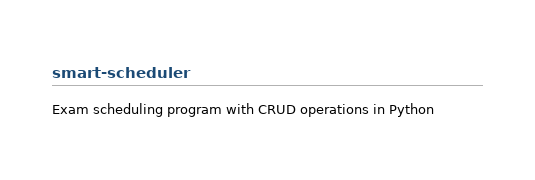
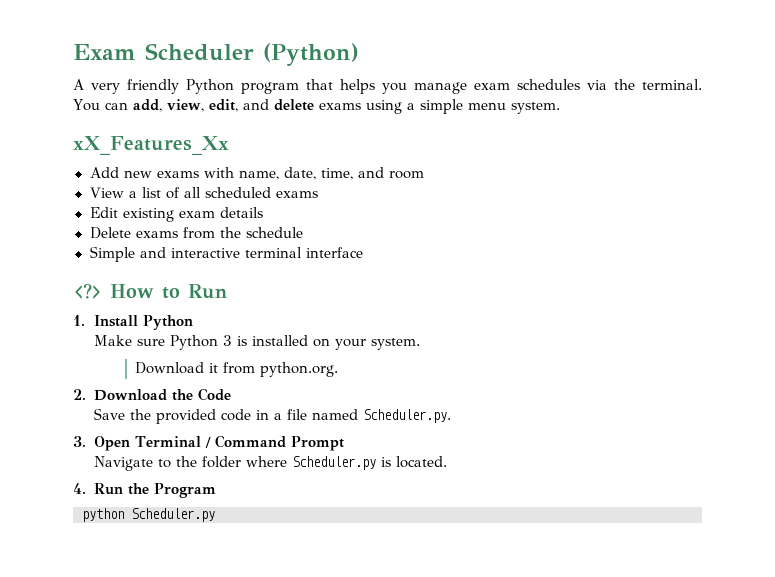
- smart-scheduler
- Exam scheduling program with CRUD operations in Python
+ Exam Scheduler (Python)
+ A very friendly Python program that helps you manage exam schedules via the terminal. You can add, view, edit, and delete exams using a simple menu system.
+ xX_Features_Xx
+ Add new exams with name, date, time, and room
+ View a list of all scheduled exams
+ Edit existing exam details
+ Delete exams from the schedule
+ Simple and interactive terminal interface
+ <?> How to Run
+ 1. Install Python
+ Make sure Python 3 is installed on your system.
+ Download it from python.org.
+ 2. Download the Code
+ Save the provided code in a file named Scheduler.py.
+ 3. Open Terminal / Command Prompt
+ Navigate to the folder where Scheduler.py is located.
+ 4. Run the Program
+ python Scheduler.py

